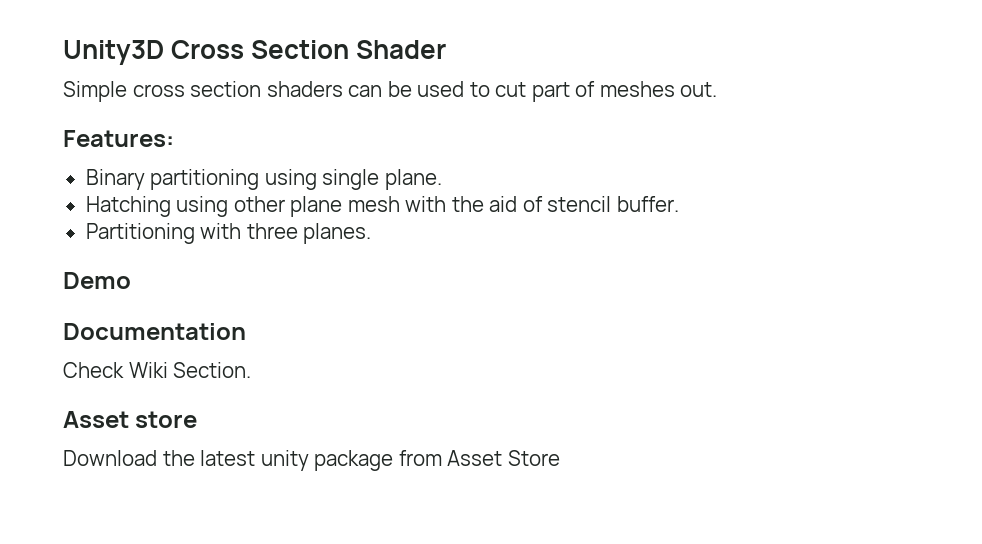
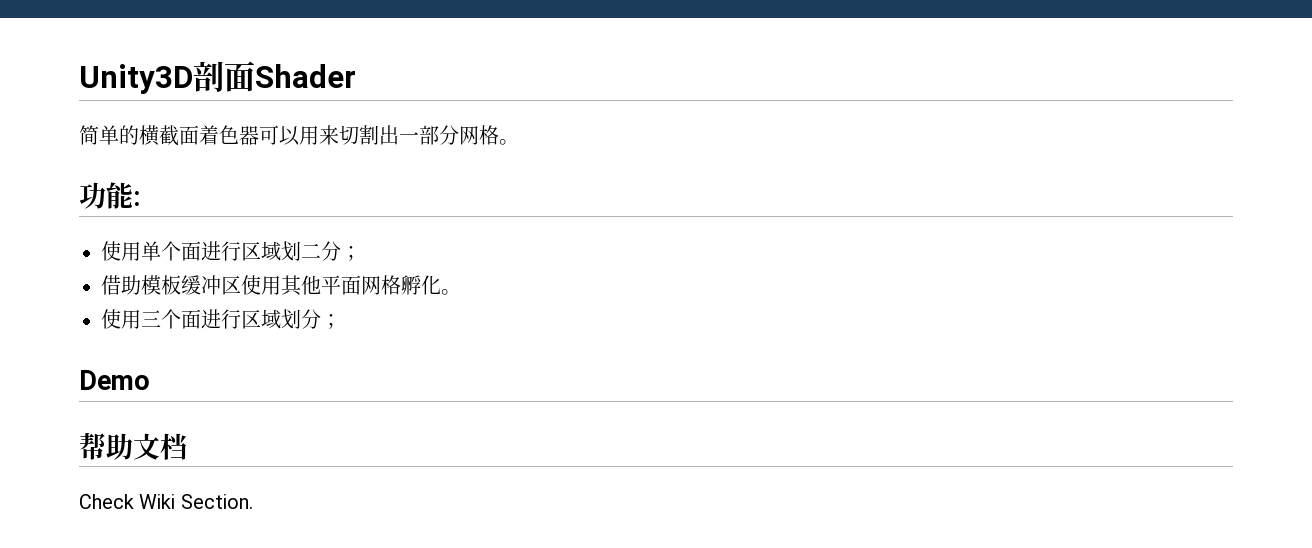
- Unity3D Cross Section Shader
+ Unity3D剖面Shader
- Simple cross section shaders can be used to cut part of meshes out.
- Features:
- Binary partitioning using single plane.
- Hatching using other plane mesh with the aid of stencil buffer.
- Partitioning with three planes.
+ 简单的横截面着色器可以用来切割出一部分网格。
+ 功能:
+ 使用单个面进行区域划二分；
+ 借助模板缓冲区使用其他平面网格孵化。
+ 使用三个面进行区域划分；
- Documentation
+ 帮助文档
- Asset store
- Download the latest unity package from Asset Store

